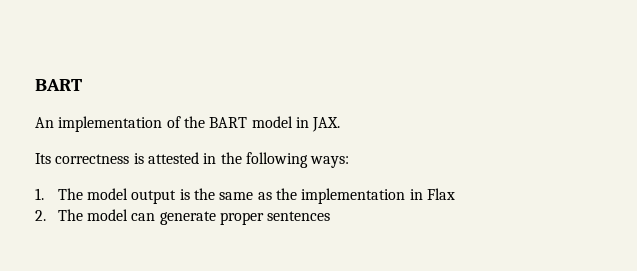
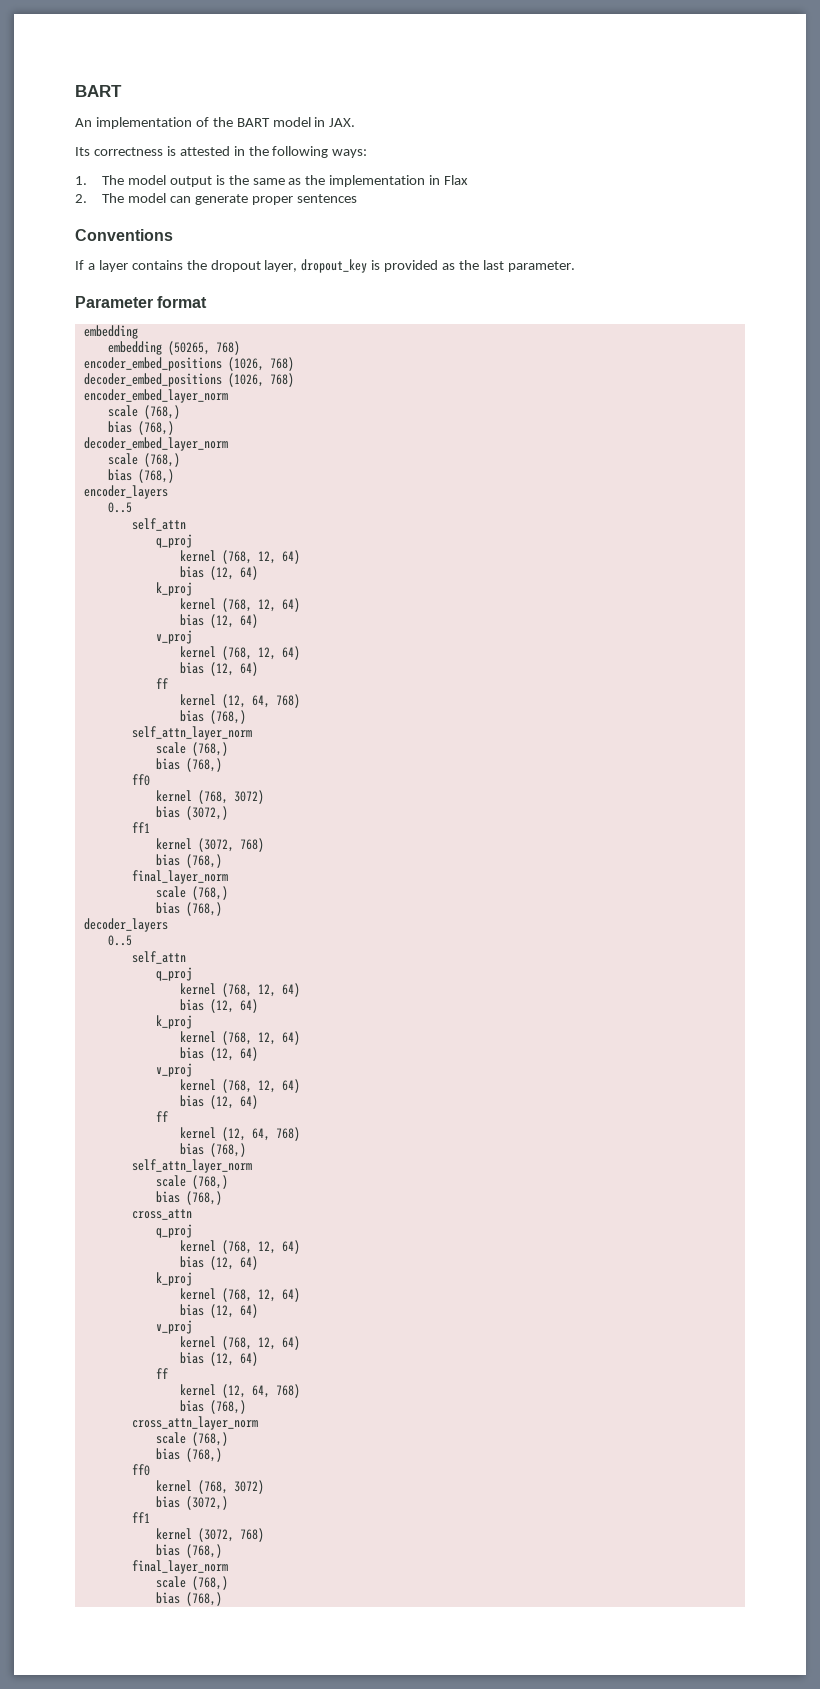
+ Conventions
+ If a layer contains the dropout layer, dropout_key is provided as the last parameter.
+ Parameter format
+ embedding
+ embedding (50265, 768)
+ encoder_embed_positions (1026, 768)
+ decoder_embed_positions (1026, 768)
+ encoder_embed_layer_norm
+ scale (768,)
+ bias (768,)
+ decoder_embed_layer_norm
+ scale (768,)
+ bias (768,)
+ encoder_layers
+ 0..5
+ self_attn
+ q_proj
+ kernel (768, 12, 64)
+ bias (12, 64)
+ k_proj
+ kernel (768, 12, 64)
+ bias (12, 64)
+ v_proj
+ kernel (768, 12, 64)
+ bias (12, 64)
+ ff
+ kernel (12, 64, 768)
+ bias (768,)
+ self_attn_layer_norm
+ scale (768,)
+ bias (768,)
+ ff0
+ kernel (768, 3072)
+ bias (3072,)
+ ff1
+ kernel (3072, 768)
+ bias (768,)
+ final_layer_norm
+ scale (768,)
+ bias (768,)
+ decoder_layers
+ 0..5
+ self_attn
+ q_proj
+ kernel (768, 12, 64)
+ bias (12, 64)
+ k_proj
+ kernel (768, 12, 64)
+ bias (12, 64)
+ v_proj
+ kernel (768, 12, 64)
+ bias (12, 64)
+ ff
+ kernel (12, 64, 768)
+ bias (768,)
+ self_attn_layer_norm
+ scale (768,)
+ bias (768,)
+ cross_attn
+ q_proj
+ kernel (768, 12, 64)
+ bias (12, 64)
+ k_proj
+ kernel (768, 12, 64)
+ bias (12, 64)
+ v_proj
+ kernel (768, 12, 64)
+ bias (12, 64)
+ ff
+ kernel (12, 64, 768)
+ bias (768,)
+ cross_attn_layer_norm
+ scale (768,)
+ bias (768,)
+ ff0
+ kernel (768, 3072)
+ bias (3072,)
+ ff1
+ kernel (3072, 768)
+ bias (768,)
+ final_layer_norm
+ scale (768,)
+ bias (768,)

